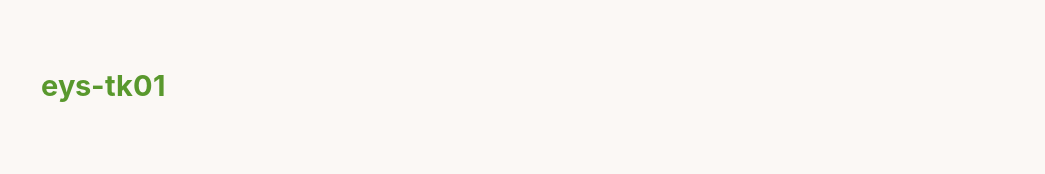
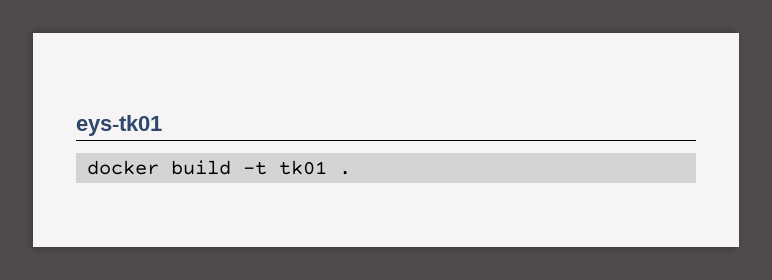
+ docker build -t tk01 .

